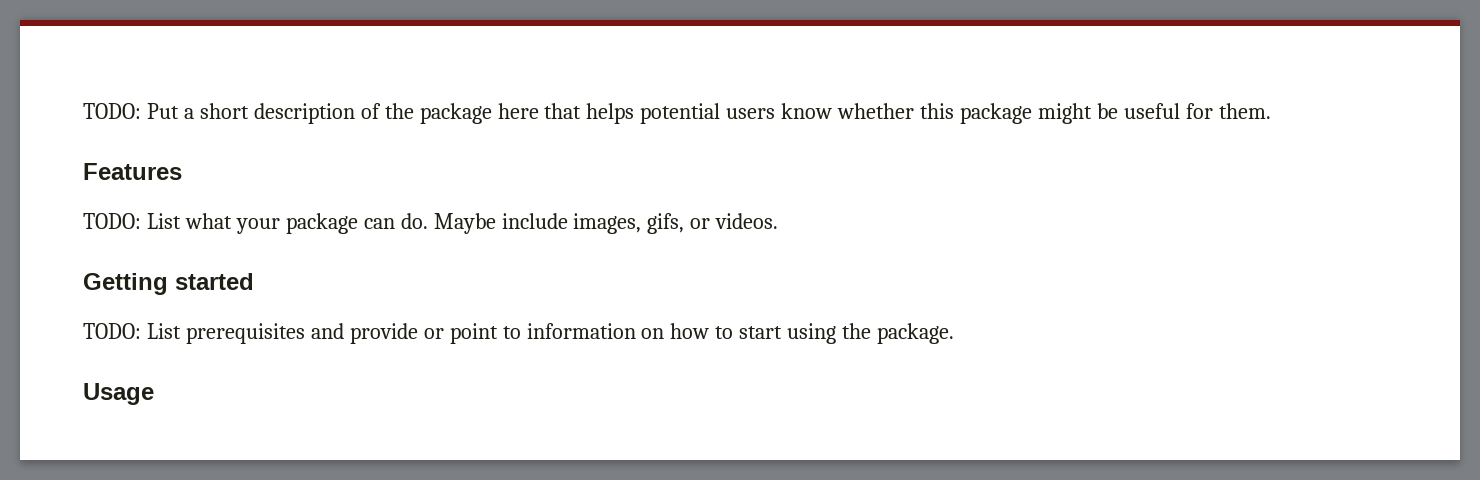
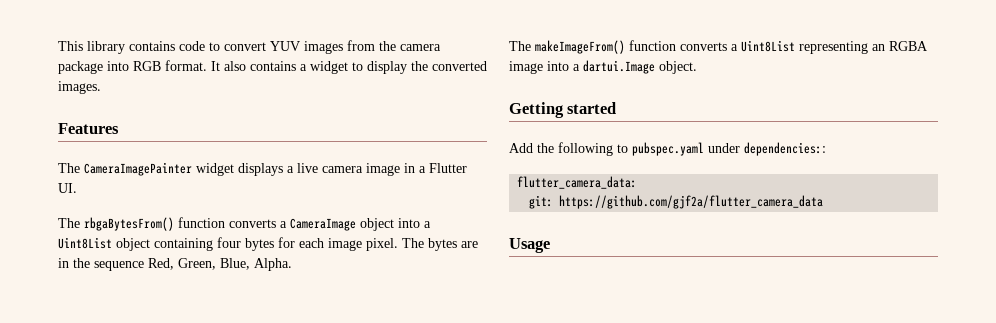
- TODO: Put a short description of the package here that helps potential users know whether this package might be useful for them.
+ This library contains code to convert YUV images from the camera package into RGB format. It also contains a widget to display the converted images.
  Features
- TODO: List what your package can do. Maybe include images, gifs, or videos.
+ The CameraImagePainter widget displays a live camera image in a Flutter UI.
+ The rbgaBytesFrom() function converts a CameraImage object into a Uint8List object containing four bytes for each image pixel. The bytes are in the sequence Red, Green, Blue, Alpha.
+ The makeImageFrom() function converts a Uint8List representing an RGBA image into a dartui.Image object.
  Getting started
- TODO: List prerequisites and provide or point to information on how to start using the package.
+ Add the following to pubspec.yaml under dependencies::
+ flutter_camera_data:
+ git: https://github.com/gjf2a/flutter_camera_data

